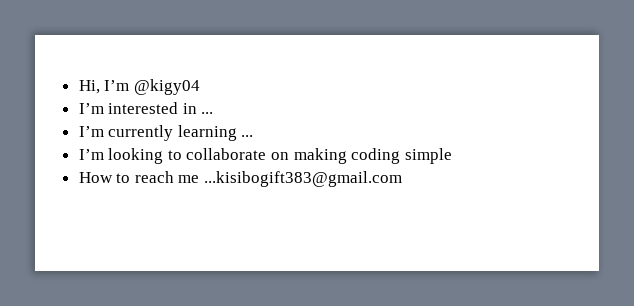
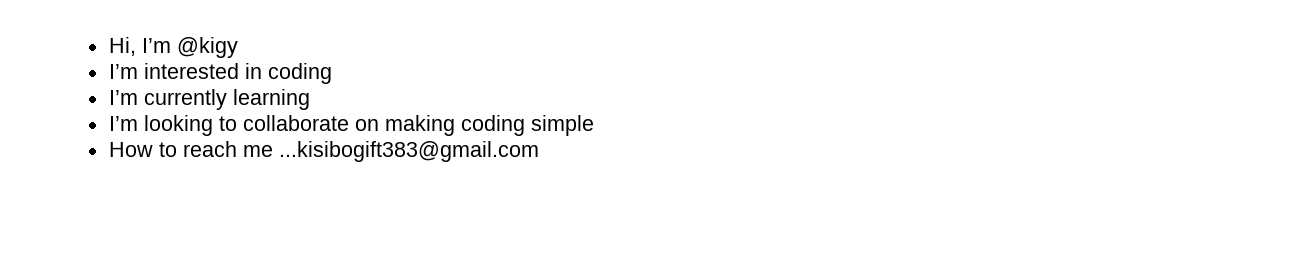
- Hi, I’m @kigy04
+ Hi, I’m @kigy
- I’m interested in ...
+ I’m interested in coding
- I’m currently learning ...
+ I’m currently learning

